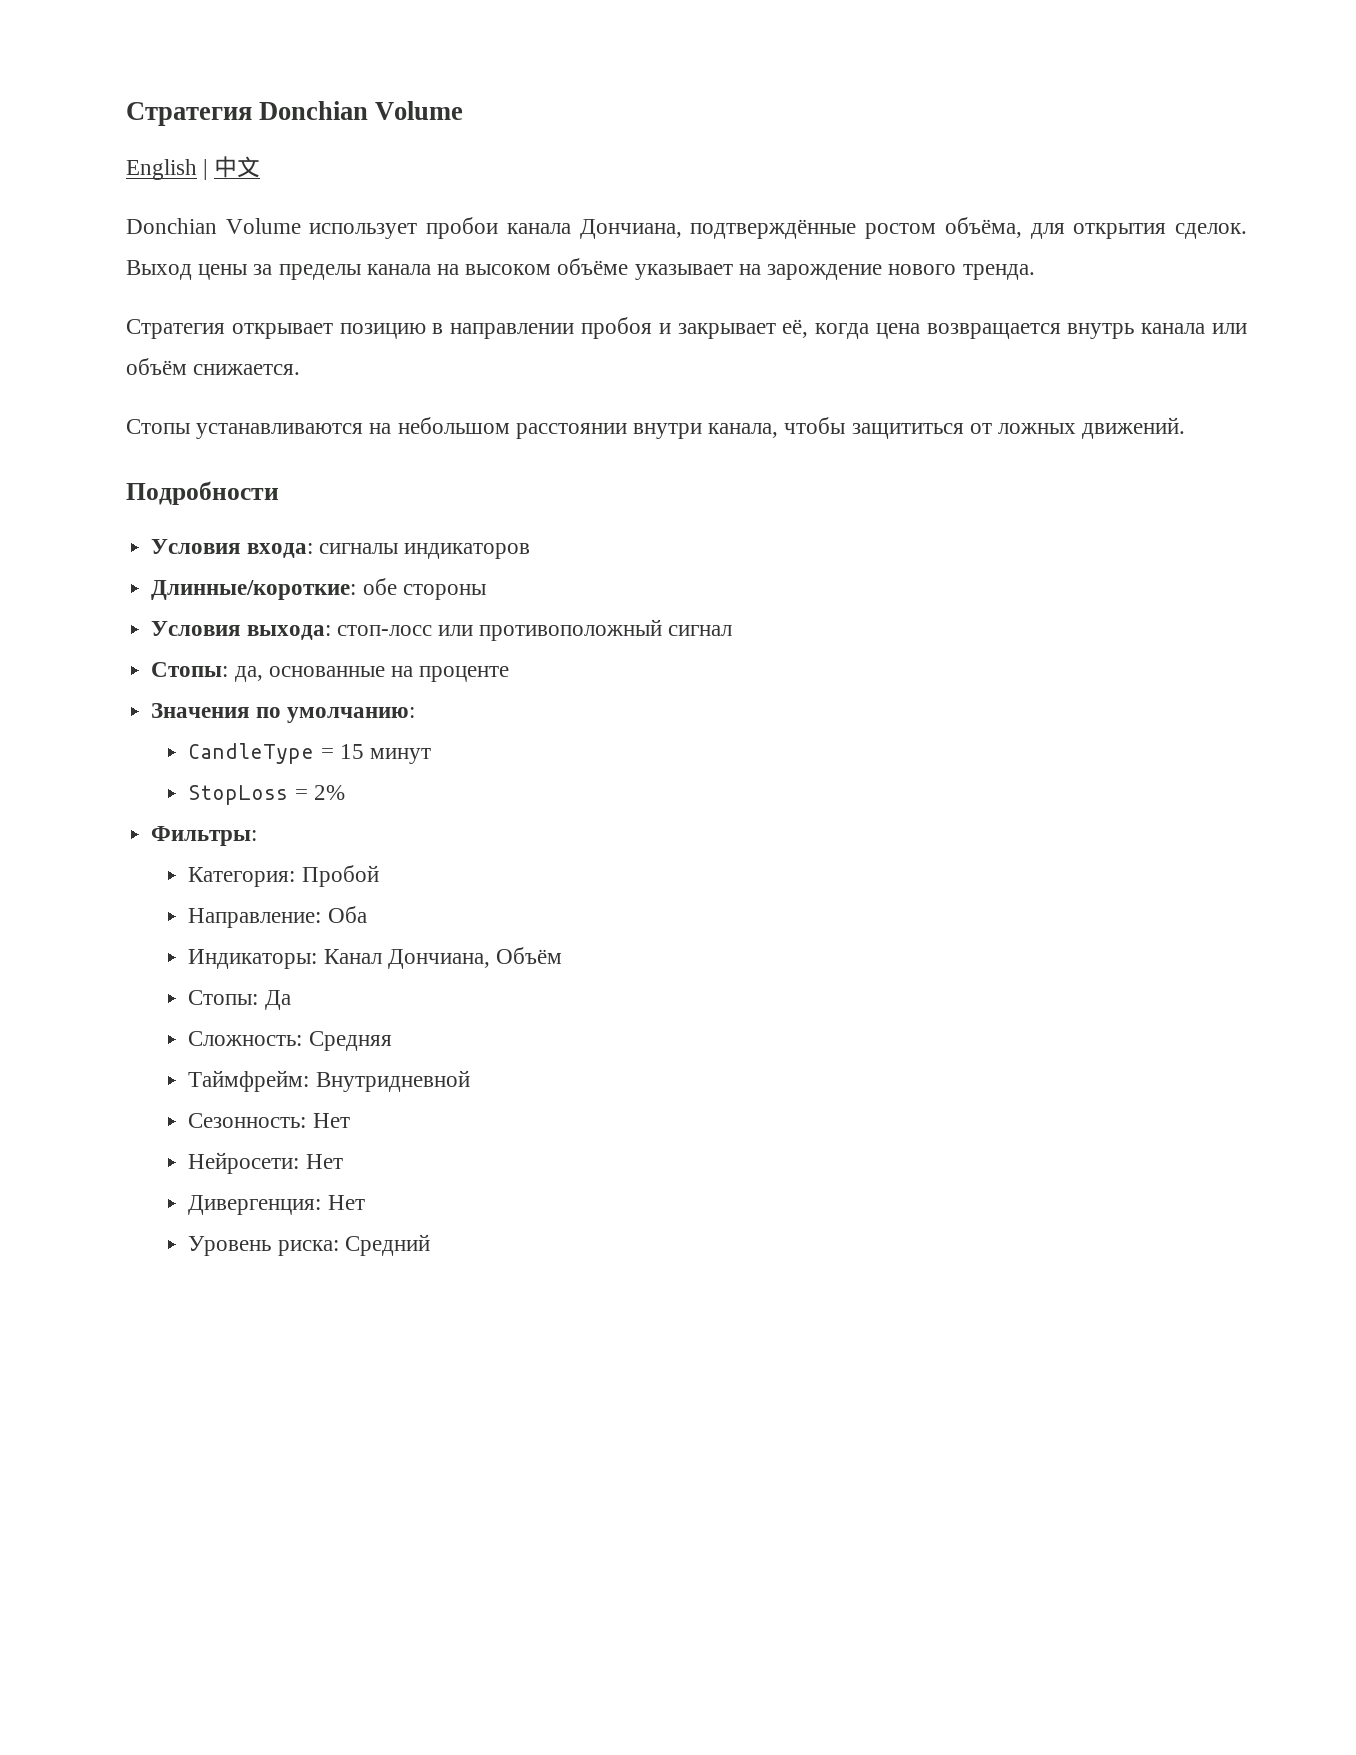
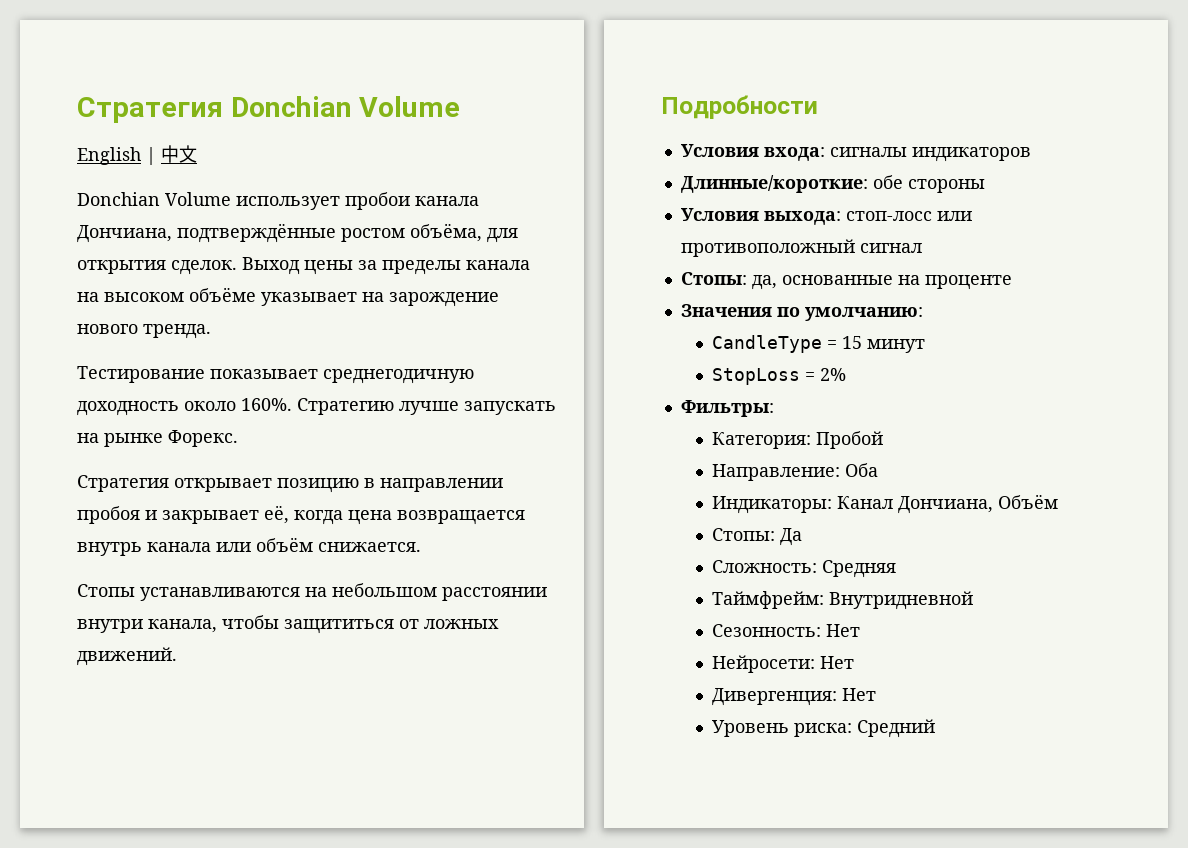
+ Тестирование показывает среднегодичную доходность около 160%. Стратегию лучше запускать на рынке Форекс.

